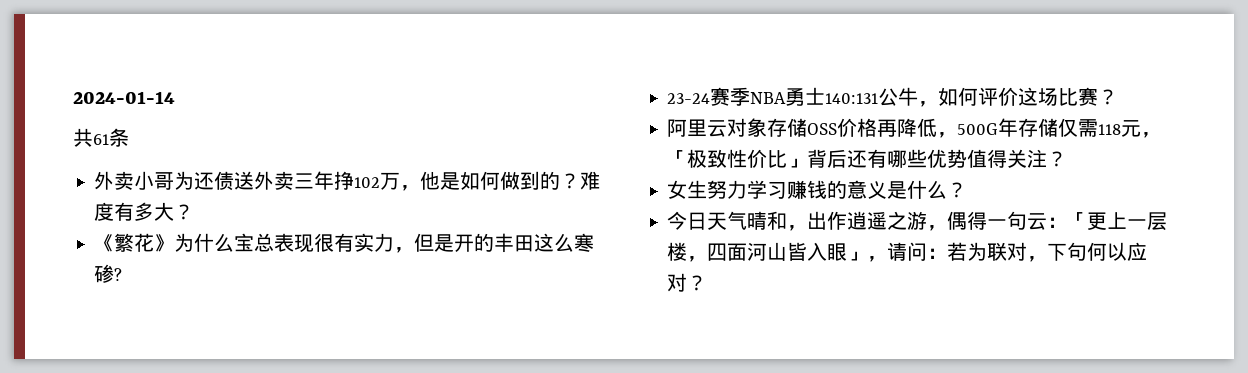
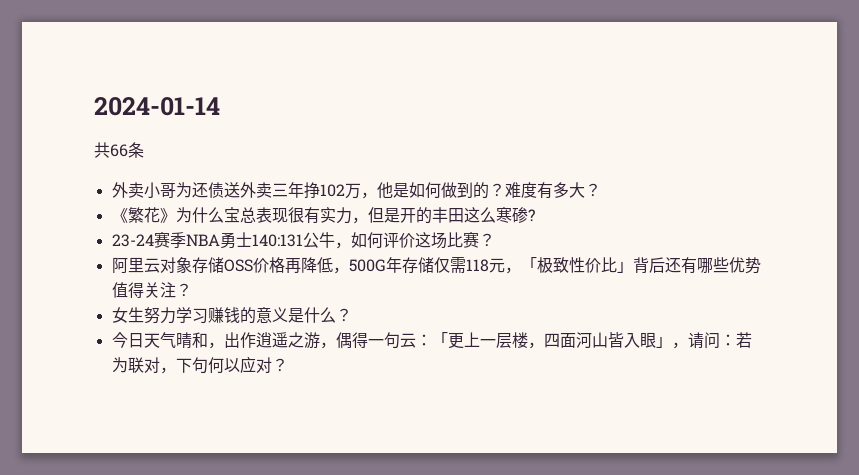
- 共61条
+ 共66条

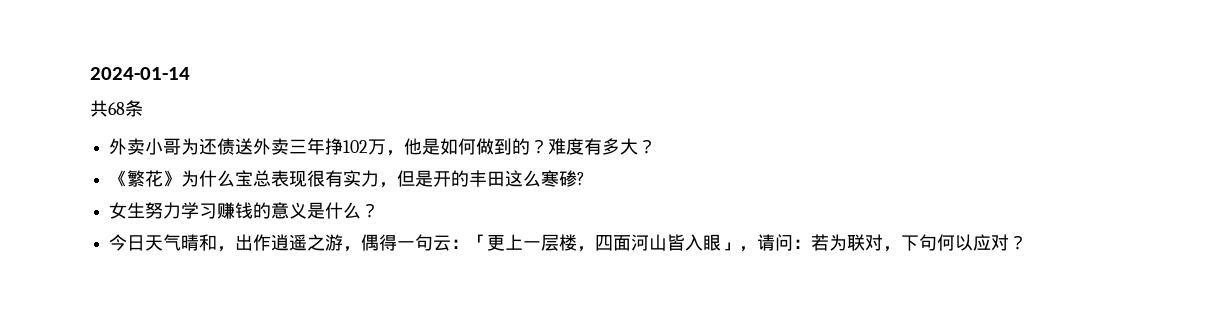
- 共66条
+ 共68条
- 23-24赛季NBA勇士140:131公牛，如何评价这场比赛？
- 阿里云对象存储OSS价格再降低，500G年存储仅需118元，「极致性价比」背后还有哪些优势值得关注？

